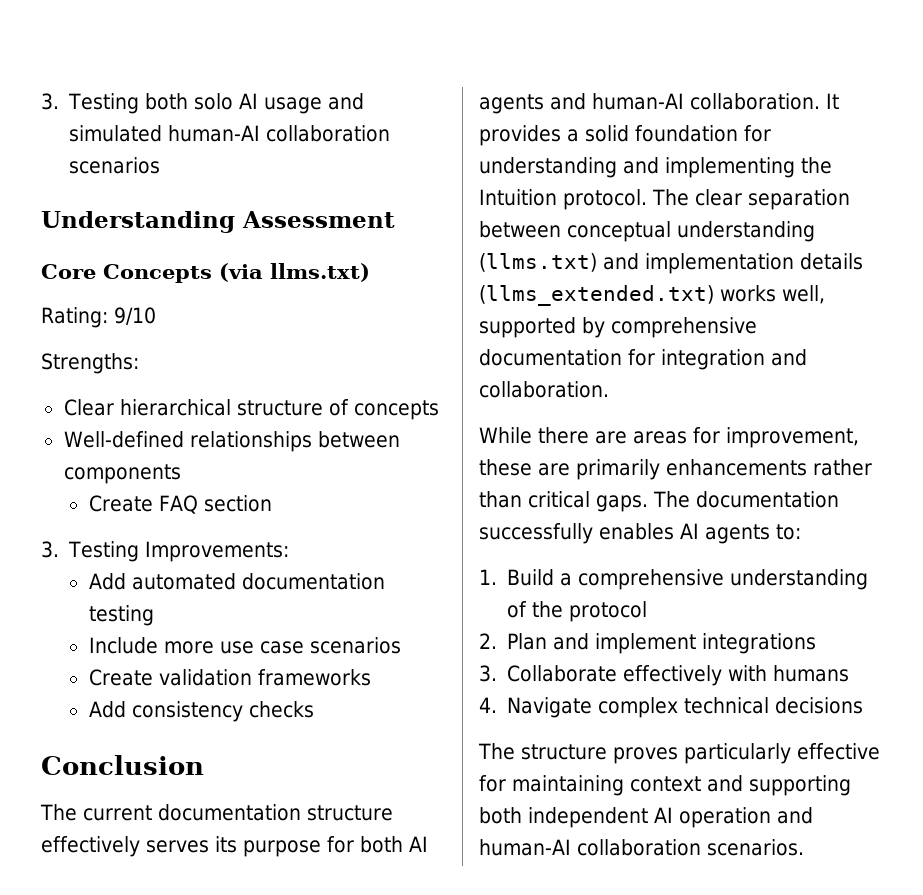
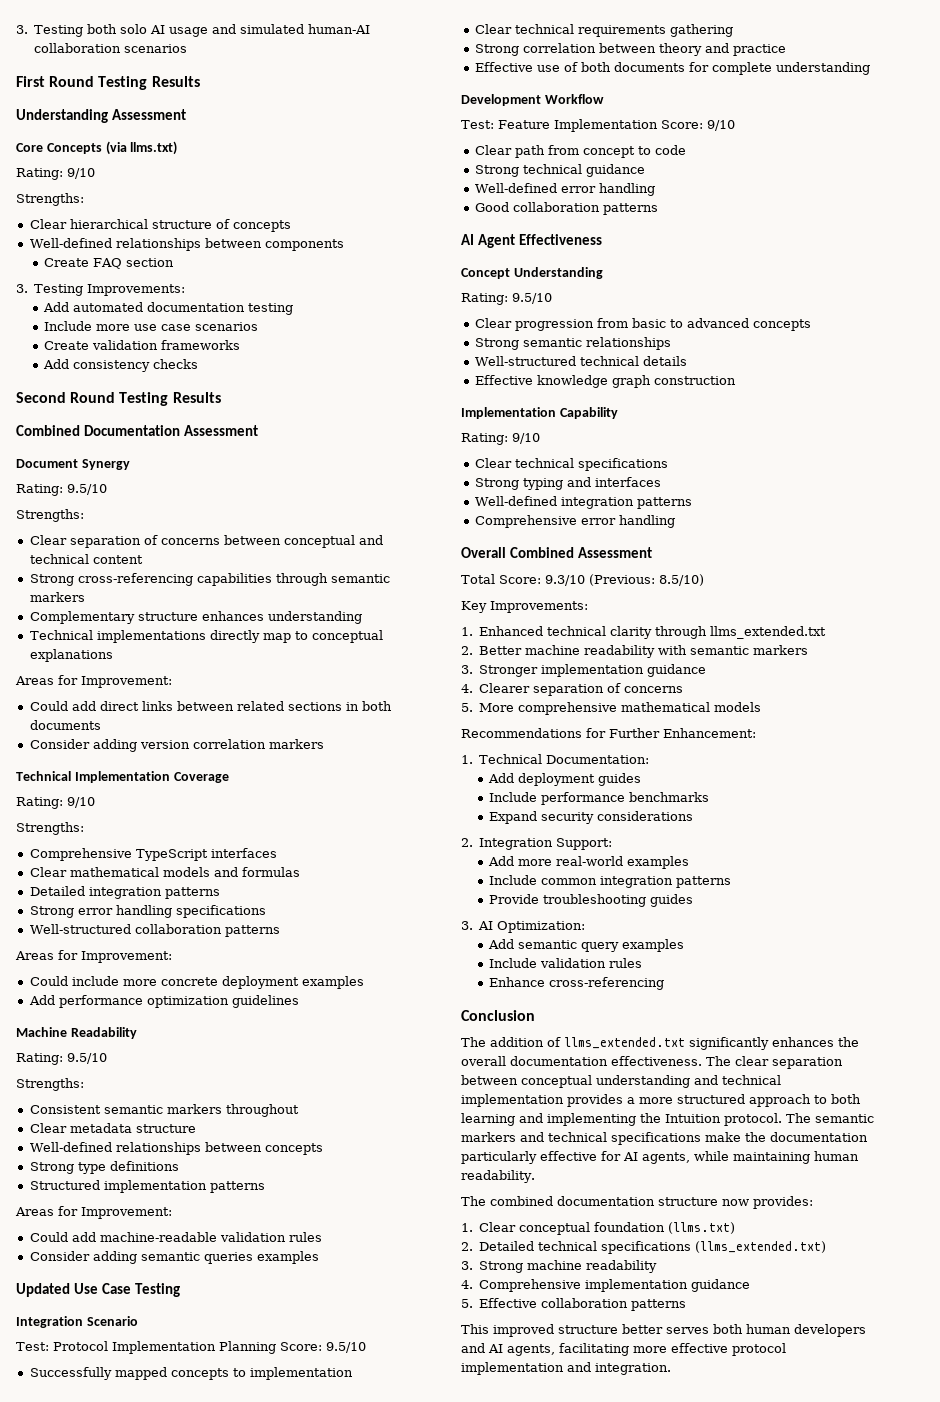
+ First Round Testing Results
+ Second Round Testing Results
+ Combined Documentation Assessment
+ Document Synergy
+ Rating: 9.5/10
+ Strengths:
+ Clear separation of concerns between conceptual and technical content
+ Strong cross-referencing capabilities through semantic markers
+ Complementary structure enhances understanding
+ Technical implementations directly map to conceptual explanations
+ Areas for Improvement:
+ Could add direct links between related sections in both documents
+ Consider adding version correlation markers
+ Technical Implementation Coverage
+ Rating: 9/10
+ Strengths:
+ Comprehensive TypeScript interfaces
+ Clear mathematical models and formulas
+ Detailed integration patterns
+ Strong error handling specifications
+ Well-structured collaboration patterns
+ Areas for Improvement:
+ Could include more concrete deployment examples
+ Add performance optimization guidelines
+ Machine Readability
+ Rating: 9.5/10
+ Strengths:
+ Consistent semantic markers throughout
+ Clear metadata structure
+ Well-defined relationships between concepts
+ Strong type definitions
+ Structured implementation patterns
+ Areas for Improvement:
+ Could add machine-readable validation rules
+ Consider adding semantic queries examples
+ Updated Use Case Testing
+ Integration Scenario
+ Test: Protocol Implementation Planning Score: 9.5/10
+ Successfully mapped concepts to implementation
+ Clear technical requirements gathering
+ Strong correlation between theory and practice
+ Effective use of both documents for complete understanding
+ Development Workflow
+ Test: Feature Implementation Score: 9/10
+ Clear path from concept to code
+ Strong technical guidance
+ Well-defined error handling
+ Good collaboration patterns
+ AI Agent Effectiveness
+ Concept Understanding
+ Rating: 9.5/10
+ Clear progression from basic to advanced concepts
+ Strong semantic relationships
+ Well-structured technical details
+ Effective knowledge graph construction
+ Implementation Capability
+ Rating: 9/10
+ Clear technical specifications
+ Strong typing and interfaces
+ Well-defined integration patterns
+ Comprehensive error handling
+ Overall Combined Assessment
+ Total Score: 9.3/10 (Previous: 8.5/10)
+ Key Improvements:
+ 1. Enhanced technical clarity through llms_extended.txt
+ 2. Better machine readability with semantic markers
+ 3. Stronger implementation guidance
+ 4. Clearer separation of concerns
+ 5. More comprehensive mathematical models
+ Recommendations for Further Enhancement:
+ 1. Technical Documentation:
+ Add deployment guides
+ Include performance benchmarks
+ Expand security considerations
+ 2. Integration Support:
+ Add more real-world examples
+ Include common integration patterns
+ Provide troubleshooting guides
+ 3. AI Optimization:
+ Add semantic query examples
+ Include validation rules
+ Enhance cross-referencing
  Conclusion
- The current documentation structure effectively serves its purpose for both AI agents and human-AI collaboration. It provides a solid foundation for understanding and implementing the Intuition protocol.
+ The addition of llms_extended.txt significantly enhances the overall documentation effectiveness. The clear separation between conceptual understanding and technical implementation provides a more structured approach to both learning and implementing the Intuition protocol.
- The clear separation between conceptual understanding (llms.txt) and implementation details (llms_extended.txt) works well, supported by comprehensive documentation for integration and collaboration.
- While there are areas for improvement, these are primarily enhancements rather than critical gaps. The documentation successfully enables AI agents to:
- 1. Build a comprehensive understanding of the protocol
- 2. Plan and implement integrations
- 3. Collaborate effectively with humans
- 4. Navigate complex technical decisions
- The structure proves particularly effective for maintaining context and supporting both independent AI operation and human-AI collaboration scenarios.
+ The semantic markers and technical specifications make the documentation particularly effective for AI agents, while maintaining human readability.
+ The combined documentation structure now provides:
+ 1. Clear conceptual foundation (llms.txt)
+ 2. Detailed technical specifications (llms_extended.txt)
+ 3. Strong machine readability
+ 4. Comprehensive implementation guidance
+ 5. Effective collaboration patterns
+ This improved structure better serves both human developers and AI agents, facilitating more effective protocol implementation and integration.

